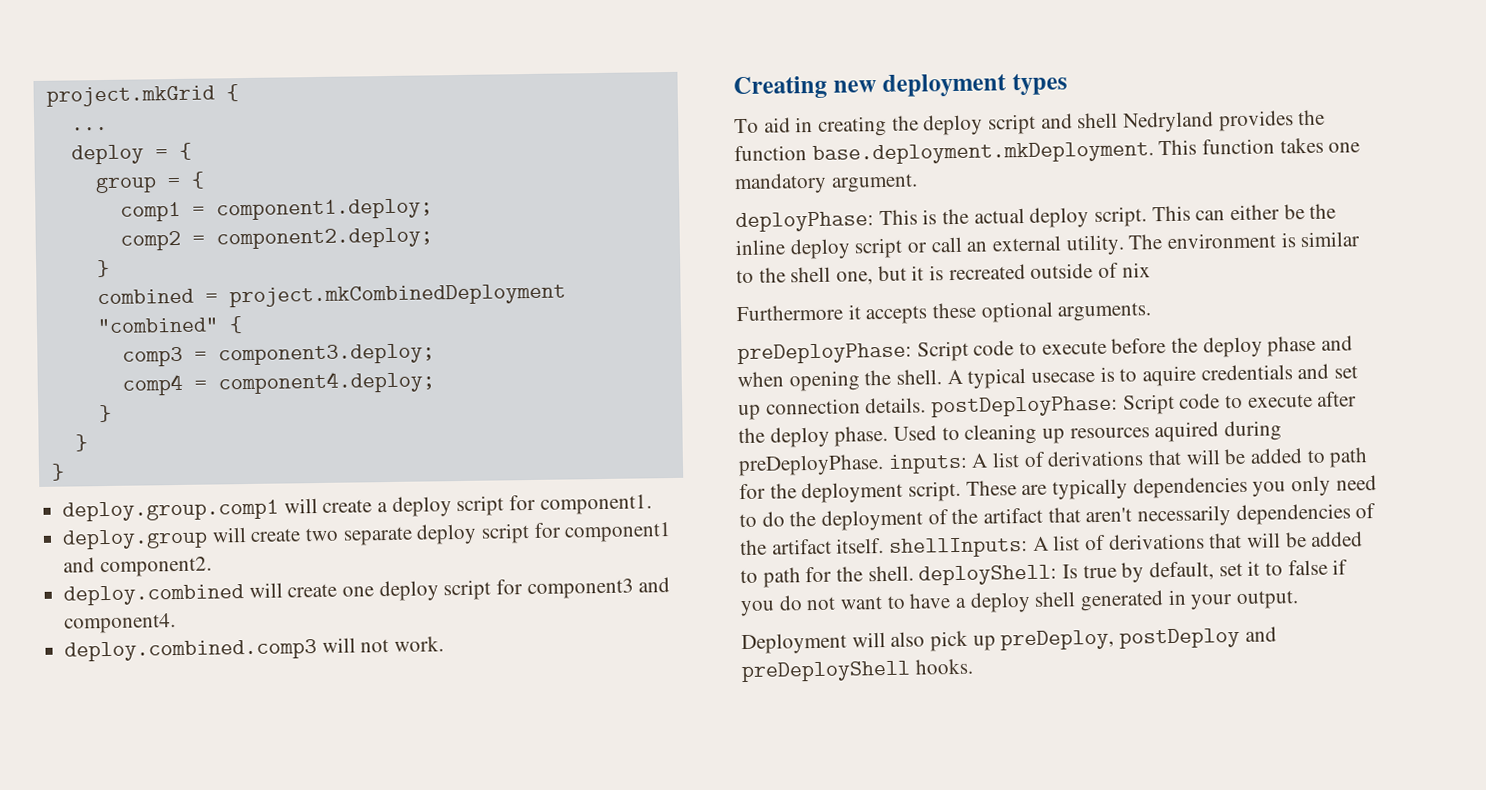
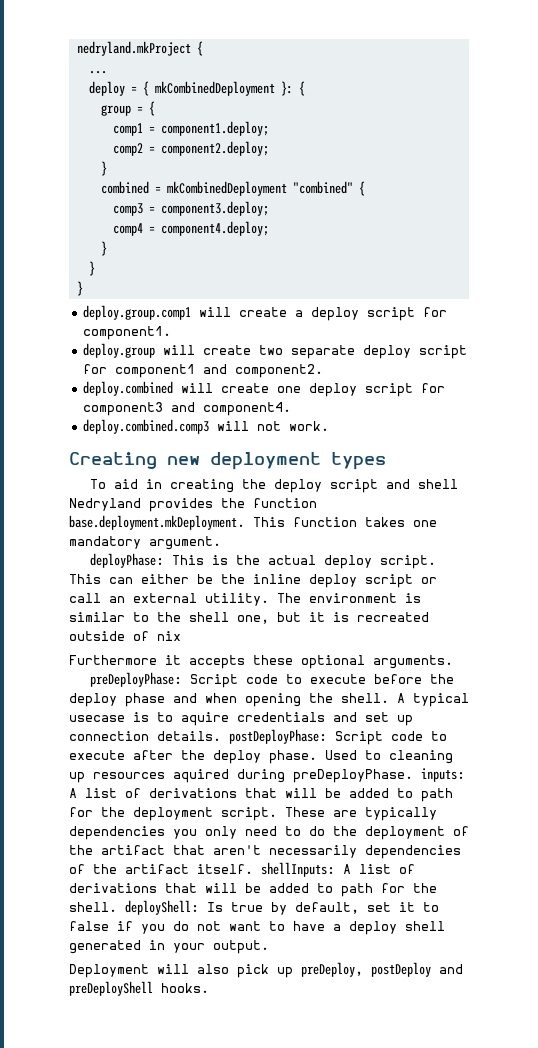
- project.mkGrid {
+ nedryland.mkProject {
- deploy = {
+ deploy = { mkCombinedDeployment }: {
- combined = project.mkCombinedDeployment "combined" {
+ combined = mkCombinedDeployment "combined" {

